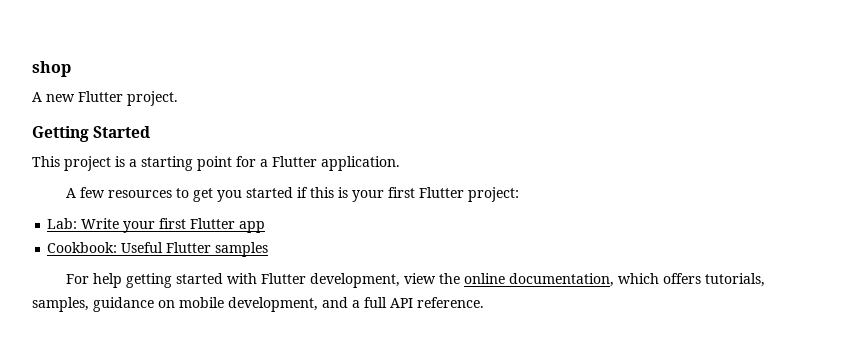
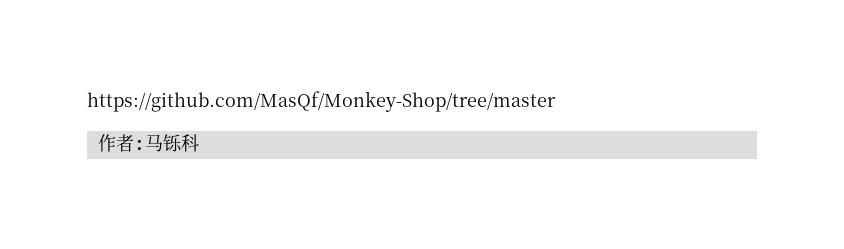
- shop
- A new Flutter project.
- Getting Started
- This project is a starting point for a Flutter application.
- A few resources to get you started if this is your first Flutter project:
- Lab: Write your first Flutter app
- Cookbook: Useful Flutter samples
- For help getting started with Flutter development, view the online documentation, which offers tutorials, samples, guidance on mobile development, and a full API reference.
+ https://github.com/MasQf/Monkey-Shop/tree/master
+ 作者:马铄科

